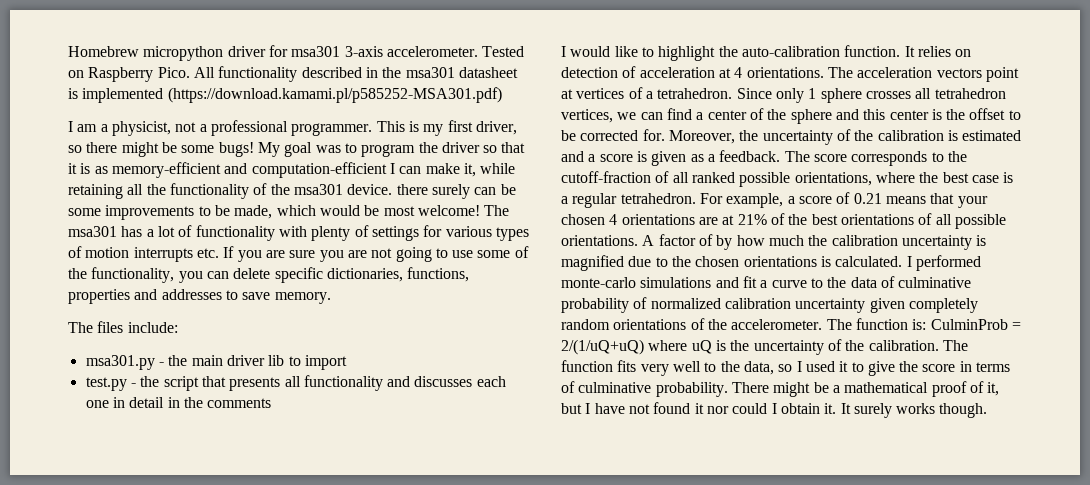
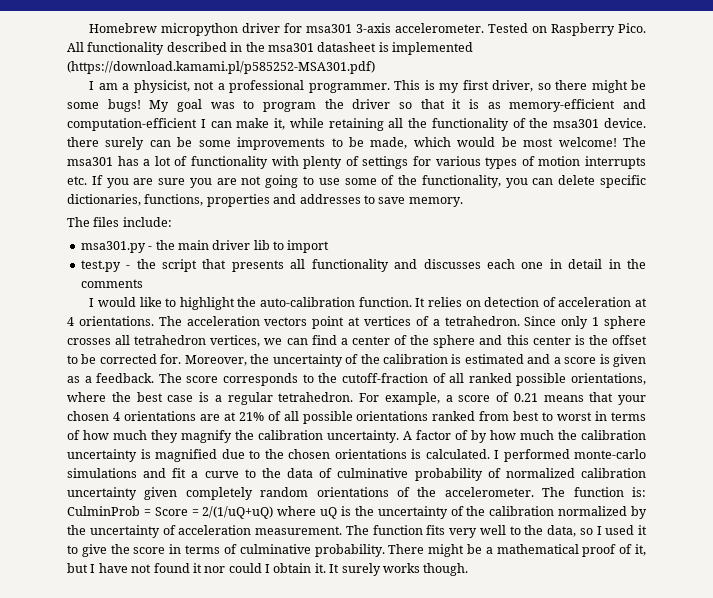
- For example, a score of 0.21 means that your chosen 4 orientations are at 21% of the best orientations of all possible orientations.
+ For example, a score of 0.21 means that your chosen 4 orientations are at 21% of all possible orientations ranked from best to worst in terms of how much they magnify the calibration uncertainty.
- The function is: CulminProb = 2/(1/uQ+uQ) where uQ is the uncertainty of the calibration.
+ The function is: CulminProb = Score = 2/(1/uQ+uQ) where uQ is the uncertainty of the calibration normalized by the uncertainty of acceleration measurement.

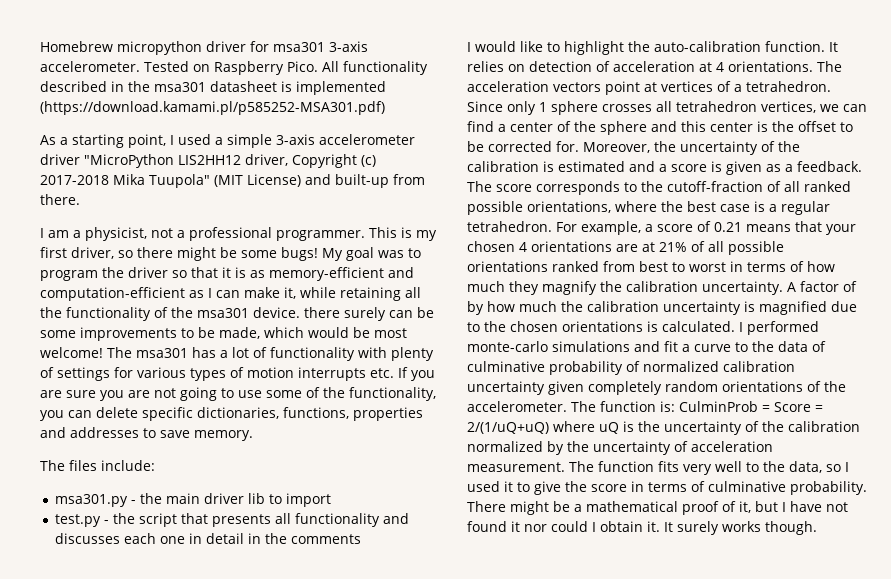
+ As a starting point, I used a simple 3-axis accelerometer driver "MicroPython LIS2HH12 driver, Copyright (c) 2017-2018 Mika Tuupola" (MIT License) and built-up from there.
- My goal was to program the driver so that it is as memory-efficient and computation-efficient I can make it, while retaining all the functionality of the msa301 device. there surely can be some improvements to be made, which would be most welcome!
+ My goal was to program the driver so that it is as memory-efficient and computation-efficient as I can make it, while retaining all the functionality of the msa301 device. there surely can be some improvements to be made, which would be most welcome!

